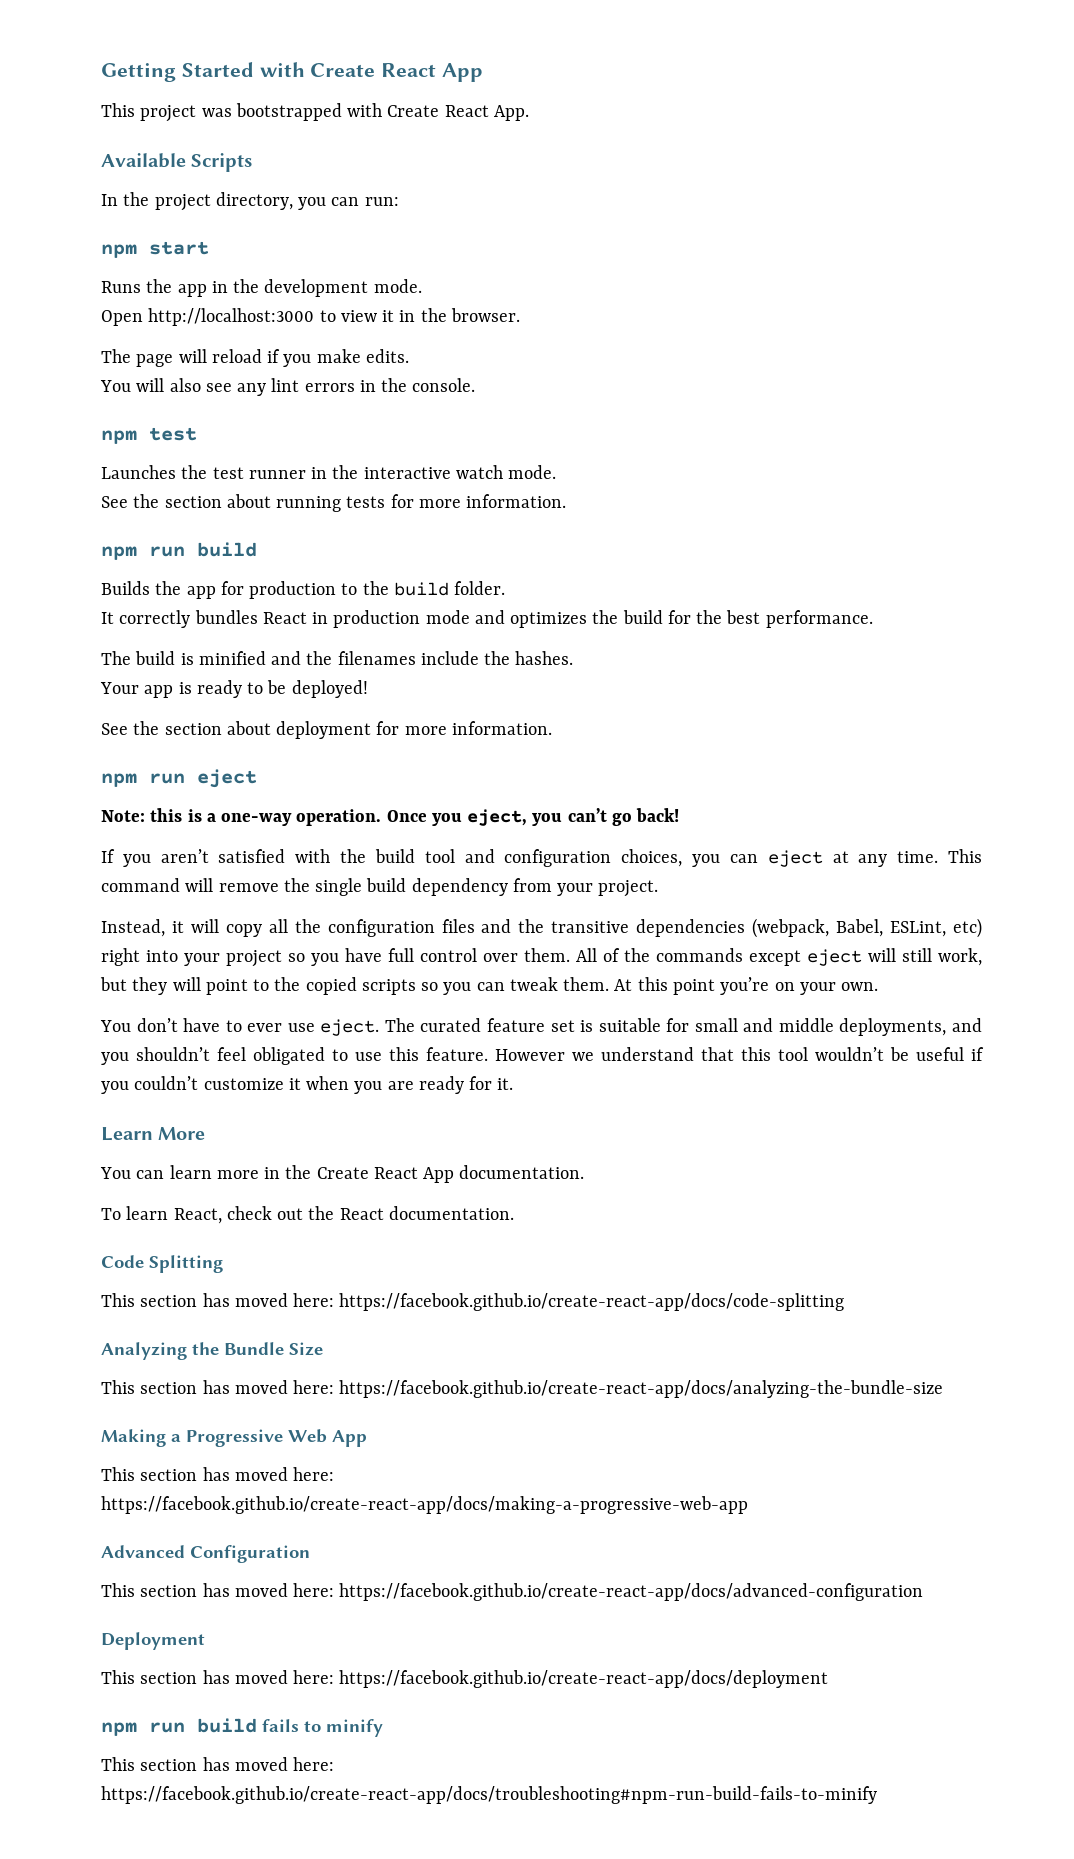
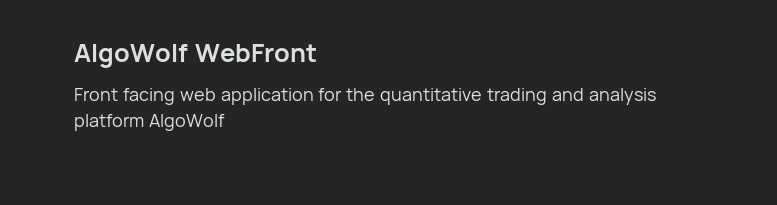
- Getting Started with Create React App
- This project was bootstrapped with Create React App.
- Available Scripts
- In the project directory, you can run:
- npm start
- Runs the app in the development mode.
- Open http://localhost:3000 to view it in the browser.
- The page will reload if you make edits.
- You will also see any lint errors in the console.
- npm test
- Launches the test runner in the interactive watch mode.
- See the section about running tests for more information.
- npm run build
- Builds the app for production to the build folder.
- It correctly bundles React in production mode and optimizes the build for the best performance.
- The build is minified and the filenames include the hashes.
- Your app is ready to be deployed!
- See the section about deployment for more information.
- npm run eject
- Note: this is a one-way operation. Once you eject, you can’t go back!
- If you aren’t satisfied with the build tool and configuration choices, you can eject at any time. This command will remove the single build dependency from your project.
- Instead, it will copy all the configuration files and the transitive dependencies (webpack, Babel, ESLint, etc) right into your project so you have full control over them. All of the commands except eject will still work, but they will point to the copied scripts so you can tweak them. At this point you’re on your own.
- You don’t have to ever use eject. The curated feature set is suitable for small and middle deployments, and you shouldn’t feel obligated to use this feature. However we understand that this tool wouldn’t be useful if you couldn’t customize it when you are ready for it.
- Learn More
- You can learn more in the Create React App documentation.
- To learn React, check out the React documentation.
- Code Splitting
- This section has moved here: https://facebook.github.io/create-react-app/docs/code-splitting
- Analyzing the Bundle Size
- This section has moved here: https://facebook.github.io/create-react-app/docs/analyzing-the-bundle-size
- Making a Progressive Web App
- This section has moved here: https://facebook.github.io/create-react-app/docs/making-a-progressive-web-app
- Advanced Configuration
- This section has moved here: https://facebook.github.io/create-react-app/docs/advanced-configuration
- Deployment
- This section has moved here: https://facebook.github.io/create-react-app/docs/deployment
- npm run build fails to minify
- This section has moved here: https://facebook.github.io/create-react-app/docs/troubleshooting#npm-run-build-fails-to-minify
+ AlgoWolf WebFront
+ Front facing web application for the quantitative trading and analysis platform AlgoWolf

